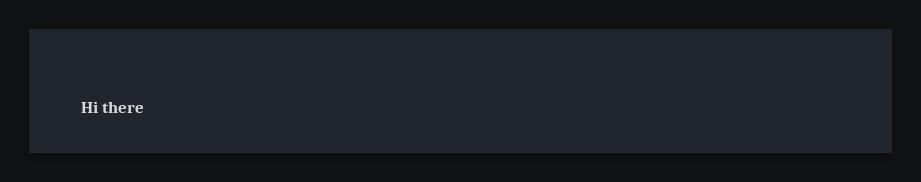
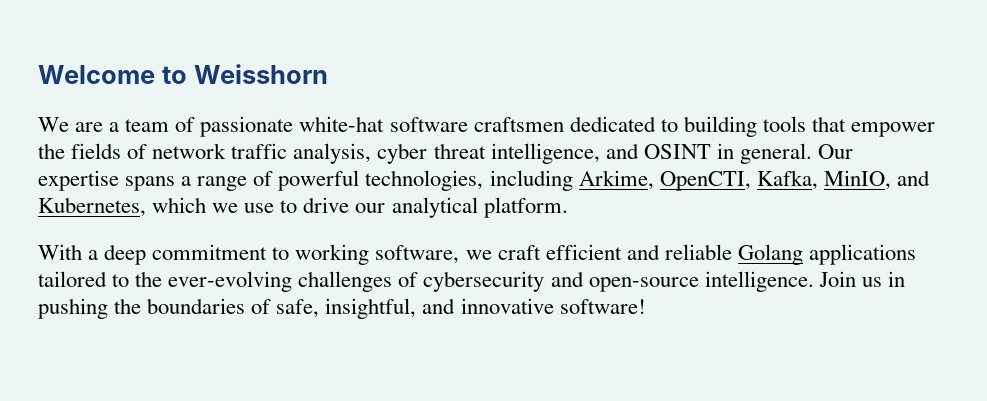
- Hi there
+ Welcome to Weisshorn
+ We are a team of passionate white-hat software craftsmen dedicated to building tools that empower the fields of network traffic analysis, cyber threat intelligence, and OSINT in general. Our expertise spans a range of powerful technologies, including Arkime, OpenCTI, Kafka, MinIO, and Kubernetes, which we use to drive our analytical platform.
+ With a deep commitment to working software, we craft efficient and reliable Golang applications tailored to the ever-evolving challenges of cybersecurity and open-source intelligence. Join us in pushing the boundaries of safe, insightful, and innovative software!

